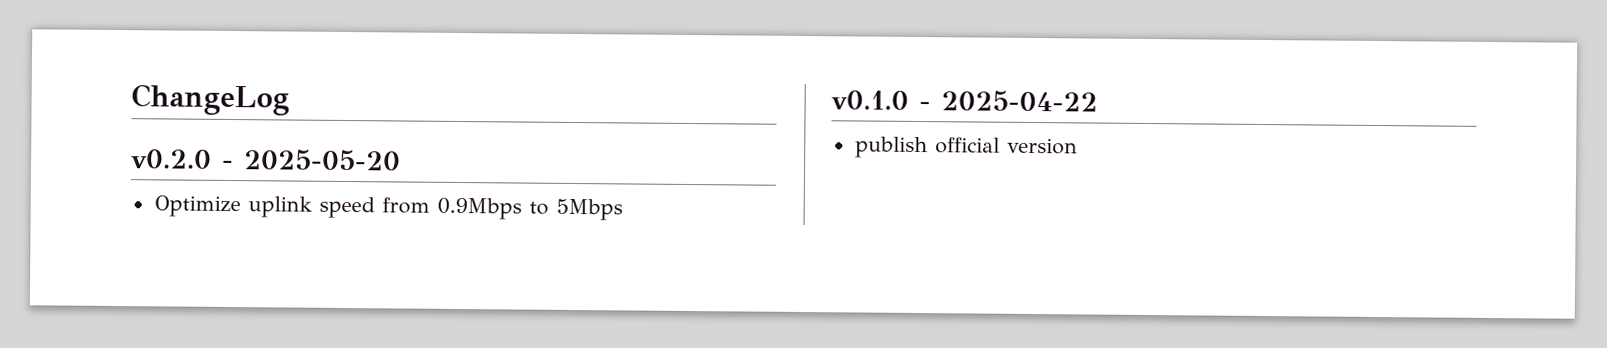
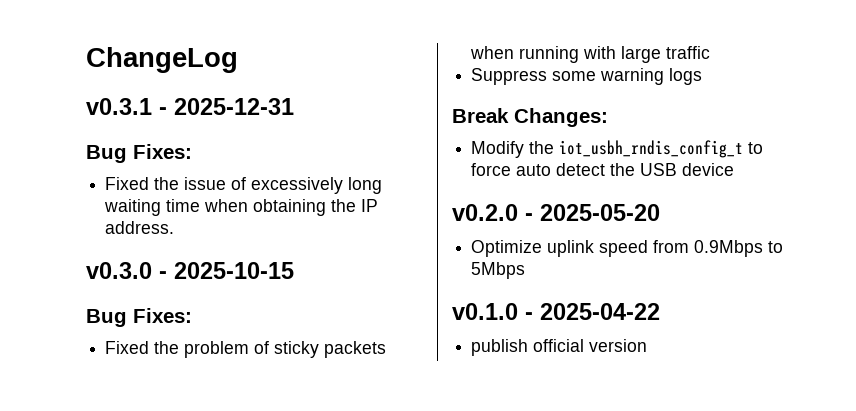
+ v0.3.1 - 2025-12-31
+ Bug Fixes:
+ Fixed the issue of excessively long waiting time when obtaining the IP address.
+ v0.3.0 - 2025-10-15
+ Bug Fixes:
+ Fixed the problem of sticky packets when running with large traffic
+ Suppress some warning logs
+ Break Changes:
+ Modify the iot_usbh_rndis_config_t to force auto detect the USB device

